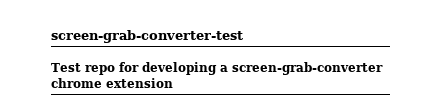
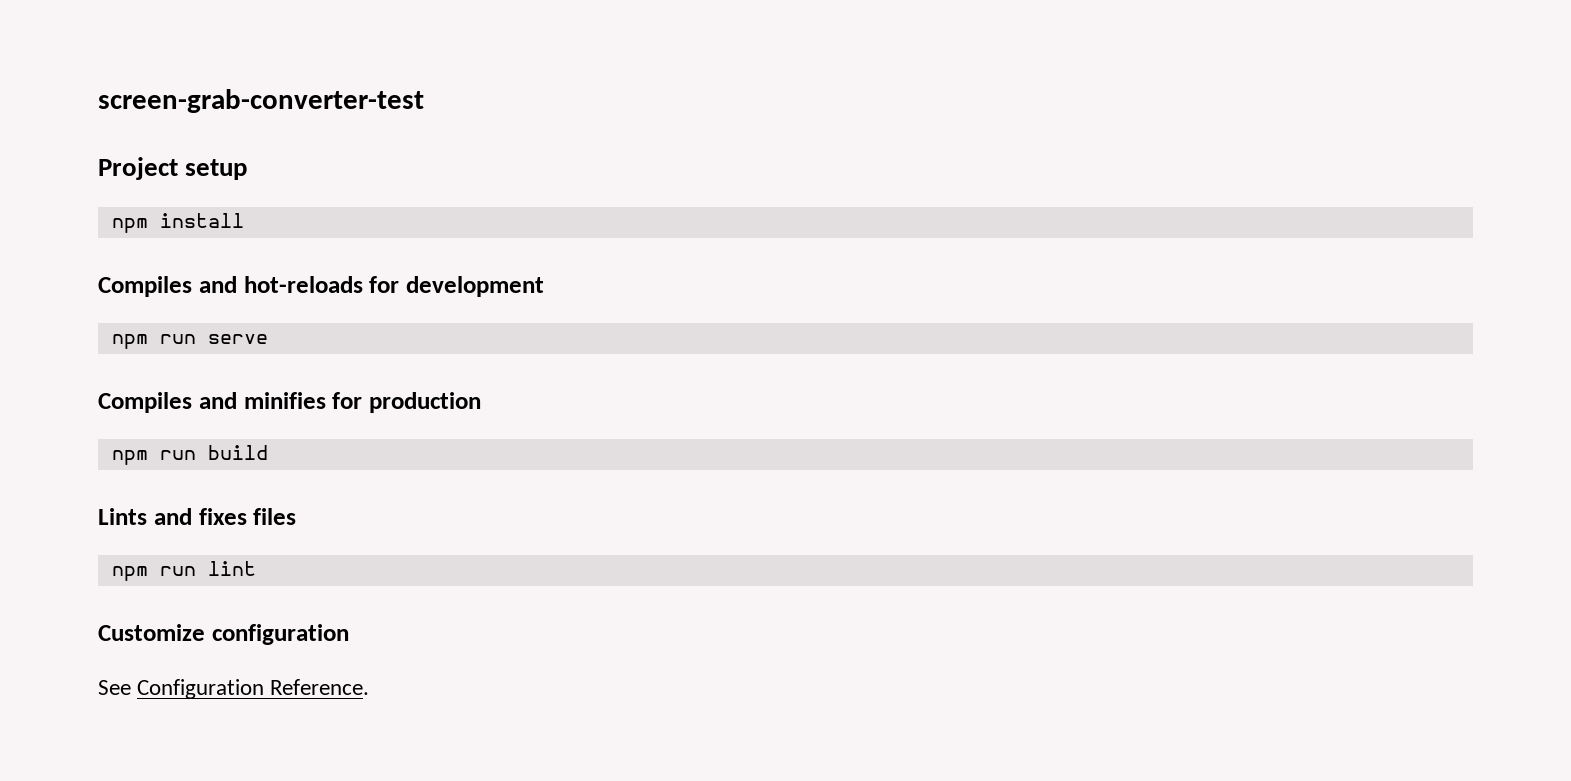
- Test repo for developing a screen-grab-converter chrome extension
+ Project setup
+ npm install
+ Compiles and hot-reloads for development
+ npm run serve
+ Compiles and minifies for production
+ npm run build
+ Lints and fixes files
+ npm run lint
+ Customize configuration
+ See Configuration Reference.

